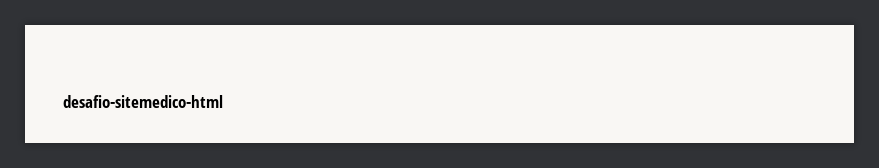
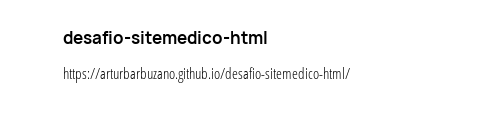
+ https://arturbarbuzano.github.io/desafio-sitemedico-html/

